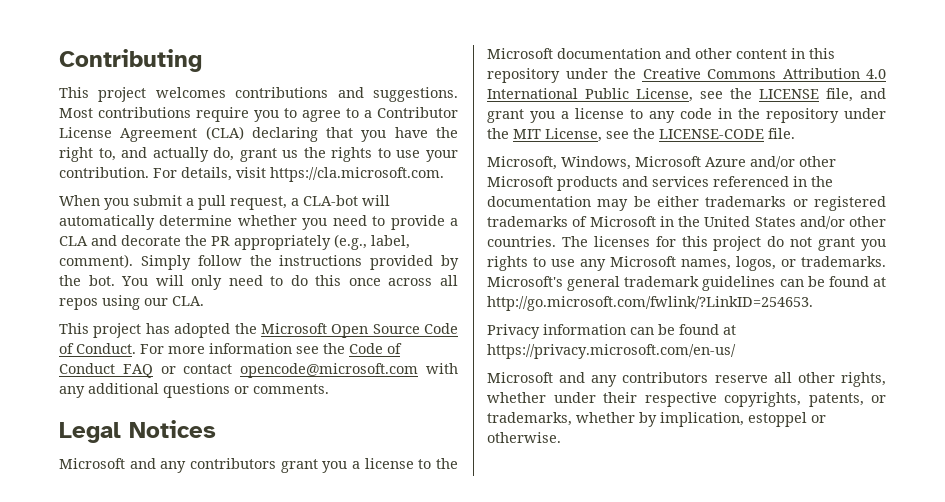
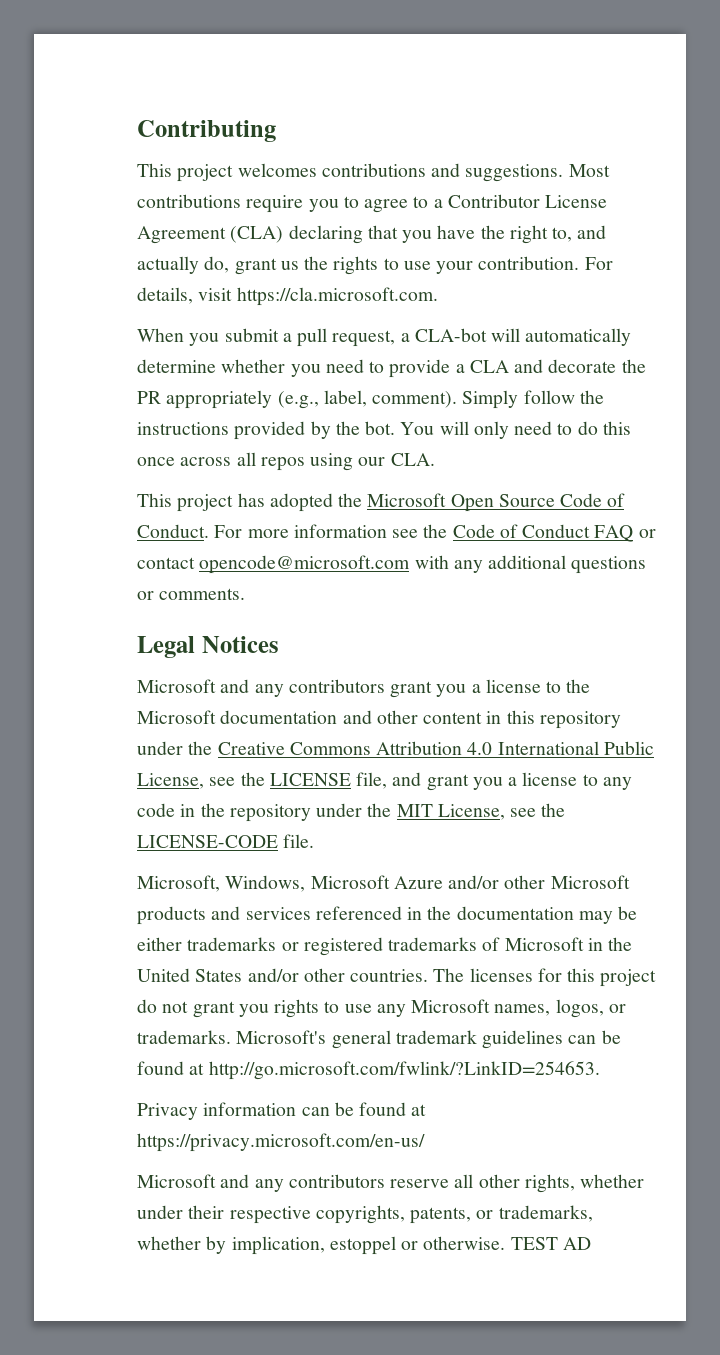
+ TEST AD

